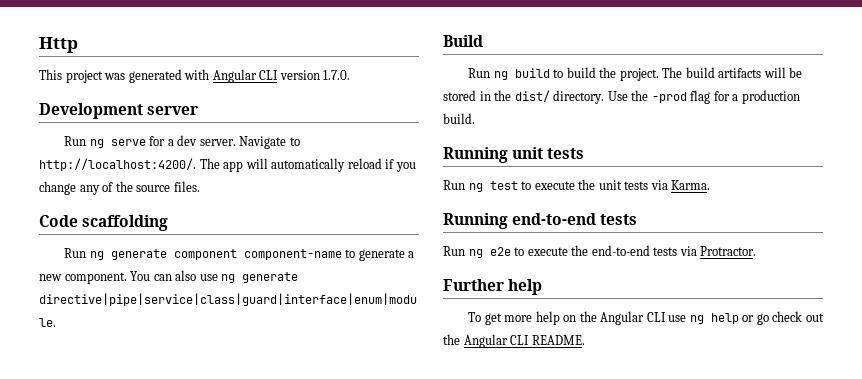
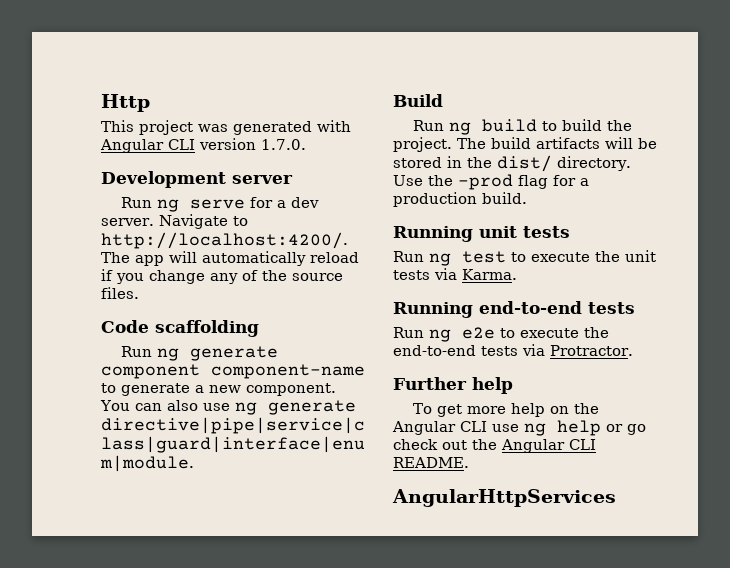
+ AngularHttpServices

